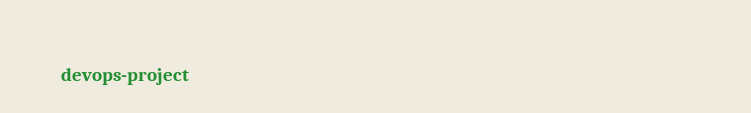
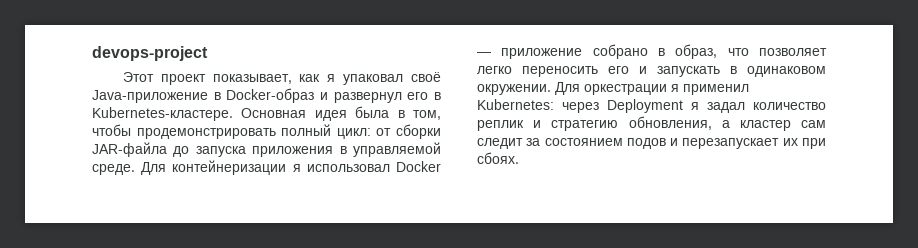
+ Этот проект показывает, как я упаковал своё Java‑приложение в Docker‑образ и развернул его в Kubernetes‑кластере. Основная идея была в том, чтобы продемонстрировать полный цикл: от сборки JAR‑файла до запуска приложения в управляемой среде. Для контейнеризации я использовал Docker — приложение собрано в образ, что позволяет легко переносить его и запускать в одинаковом окружении. Для оркестрации я применил Kubernetes: через Deployment я задал количество реплик и стратегию обновления, а кластер сам следит за состоянием подов и перезапускает их при сбоях.

